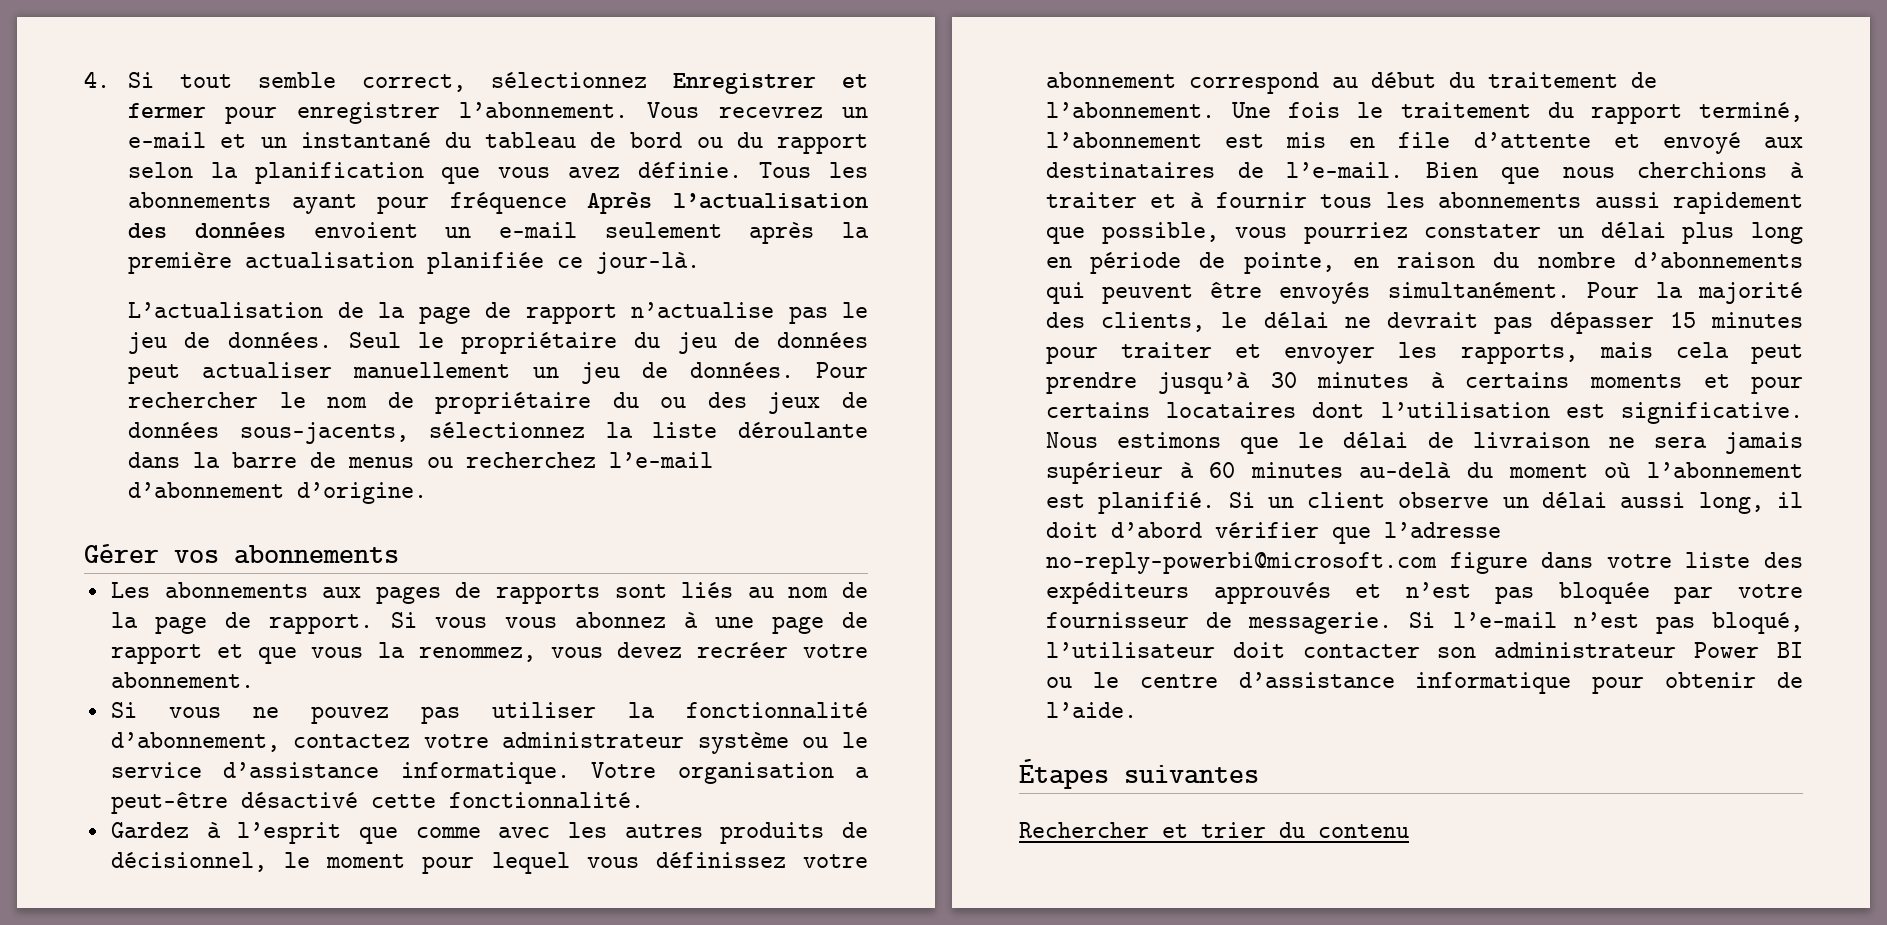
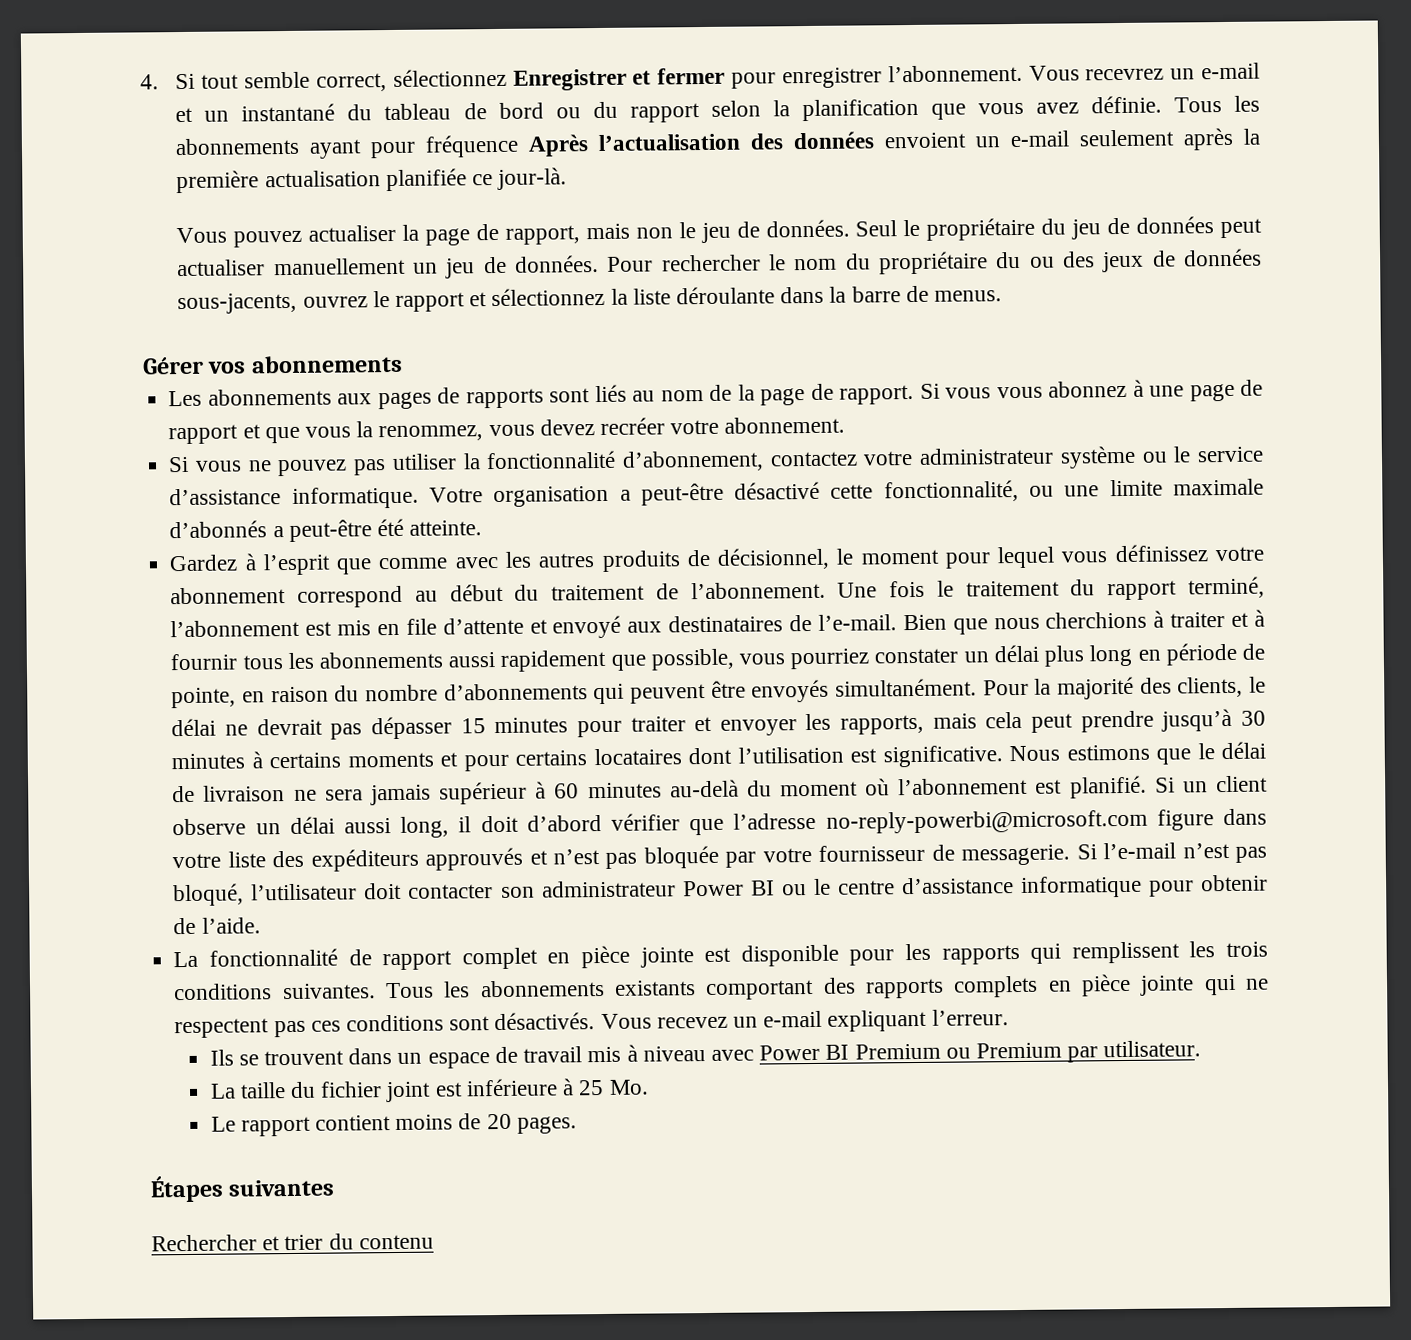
- L’actualisation de la page de rapport n’actualise pas le jeu de données.
+ Vous pouvez actualiser la page de rapport, mais non le jeu de données.
- Pour rechercher le nom de propriétaire du ou des jeux de données sous-jacents, sélectionnez la liste déroulante dans la barre de menus ou recherchez l’e-mail d’abonnement d’origine.
+ Pour rechercher le nom du propriétaire du ou des jeux de données sous-jacents, ouvrez le rapport et sélectionnez la liste déroulante dans la barre de menus.
- Votre organisation a peut-être désactivé cette fonctionnalité.
+ Votre organisation a peut-être désactivé cette fonctionnalité, ou une limite maximale d’abonnés a peut-être été atteinte.
+ La fonctionnalité de rapport complet en pièce jointe est disponible pour les rapports qui remplissent les trois conditions suivantes. Tous les abonnements existants comportant des rapports complets en pièce jointe qui ne respectent pas ces conditions sont désactivés. Vous recevez un e-mail expliquant l’erreur.
+ Ils se trouvent dans un espace de travail mis à niveau avec Power BI Premium ou Premium par utilisateur.
+ La taille du fichier joint est inférieure à 25 Mo.
+ Le rapport contient moins de 20 pages.

